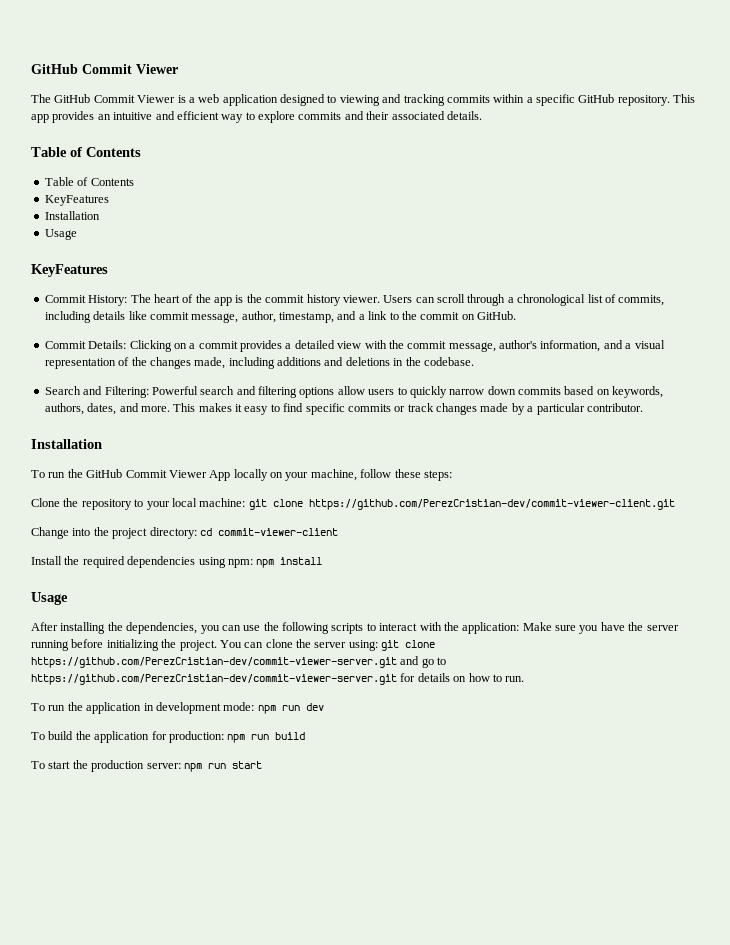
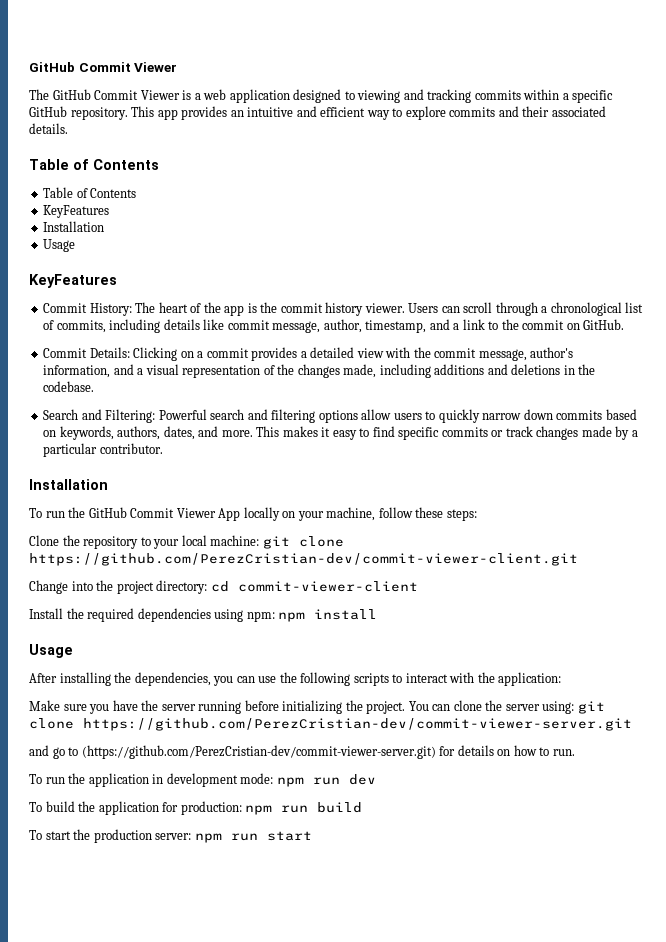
- After installing the dependencies, you can use the following scripts to interact with the application: Make sure you have the server running before initializing the project.
+ After installing the dependencies, you can use the following scripts to interact with the application:
+ Make sure you have the server running before initializing the project.
- You can clone the server using: git clone https://github.com/PerezCristian-dev/commit-viewer-server.git and go to https://github.com/PerezCristian-dev/commit-viewer-server.git for details on how to run.
+ You can clone the server using: git clone https://github.com/PerezCristian-dev/commit-viewer-server.git
+ and go to (https://github.com/PerezCristian-dev/commit-viewer-server.git) for details on how to run.

